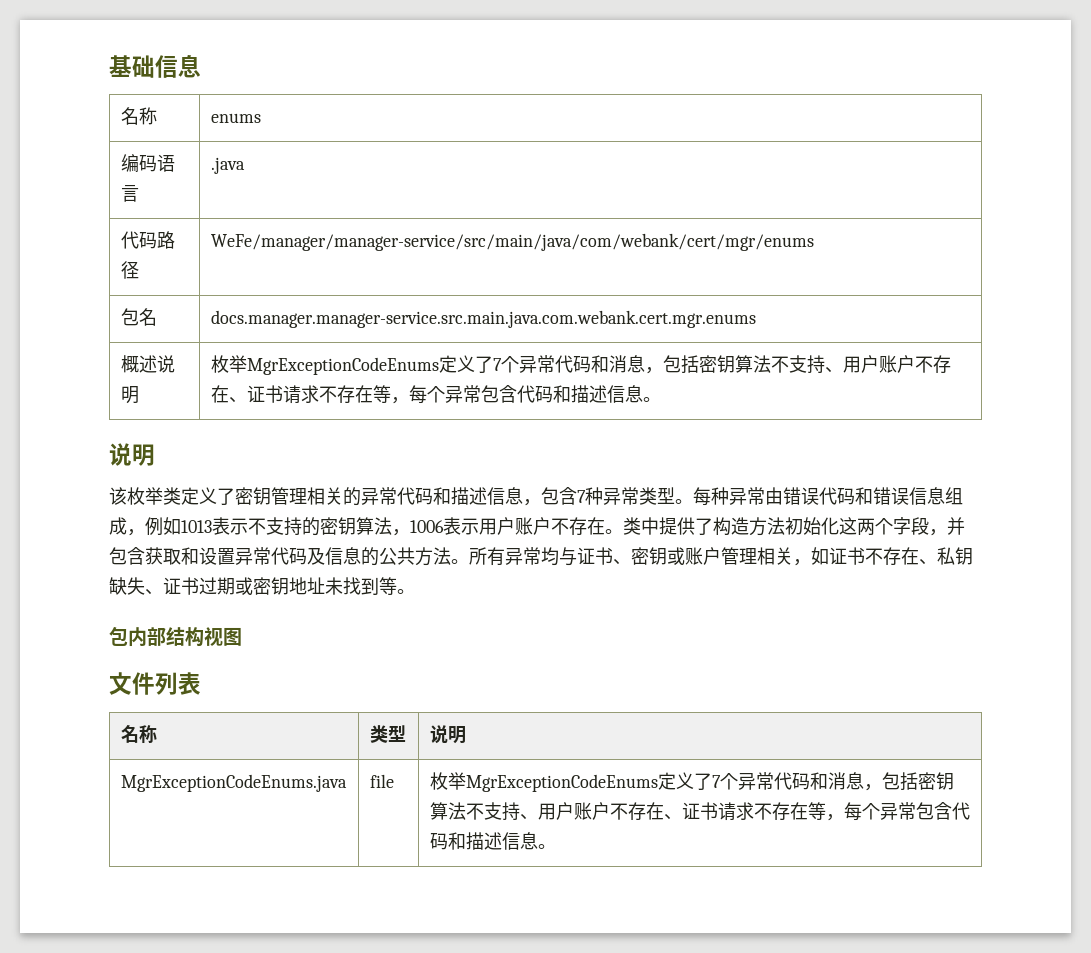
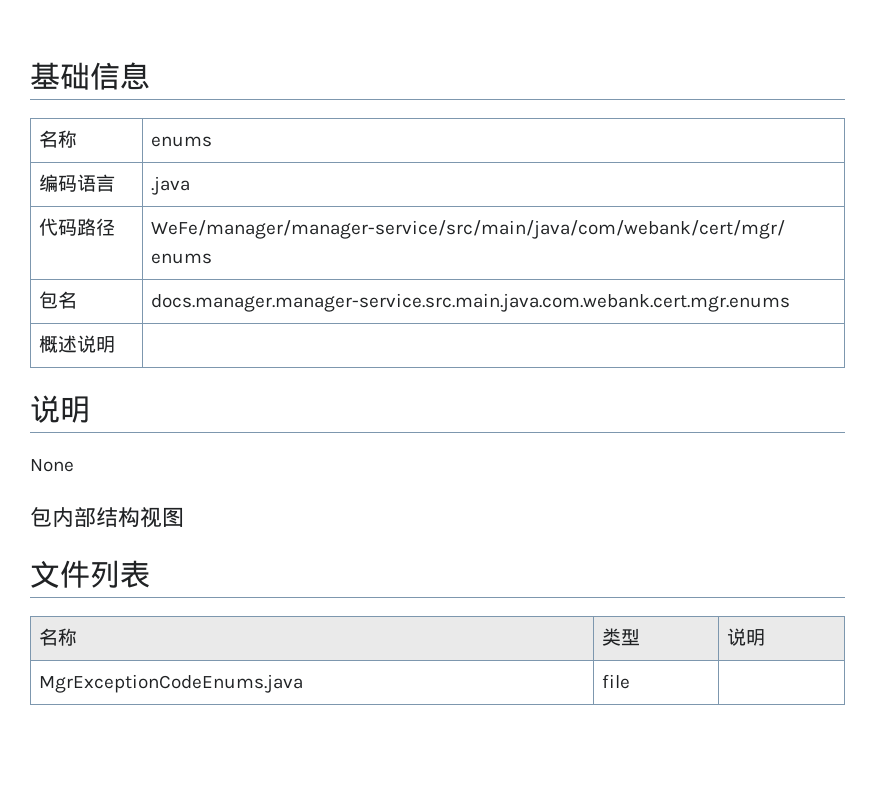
- 概述说明 | 枚举MgrExceptionCodeEnums定义了7个异常代码和消息，包括密钥算法不支持、用户账户不存在、证书请求不存在等，每个异常包含代码和描述信息。
+ 概述说明 |
  说明
- 该枚举类定义了密钥管理相关的异常代码和描述信息，包含7种异常类型。每种异常由错误代码和错误信息组成，例如1013表示不支持的密钥算法，1006表示用户账户不存在。类中提供了构造方法初始化这两个字段，并包含获取和设置异常代码及信息的公共方法。所有异常均与证书、密钥或账户管理相关，如证书不存在、私钥缺失、证书过期或密钥地址未找到等。
+ None
- MgrExceptionCodeEnums.java | file | 枚举MgrExceptionCodeEnums定义了7个异常代码和消息，包括密钥算法不支持、用户账户不存在、证书请求不存在等，每个异常包含代码和描述信息。
+ MgrExceptionCodeEnums.java | file |

